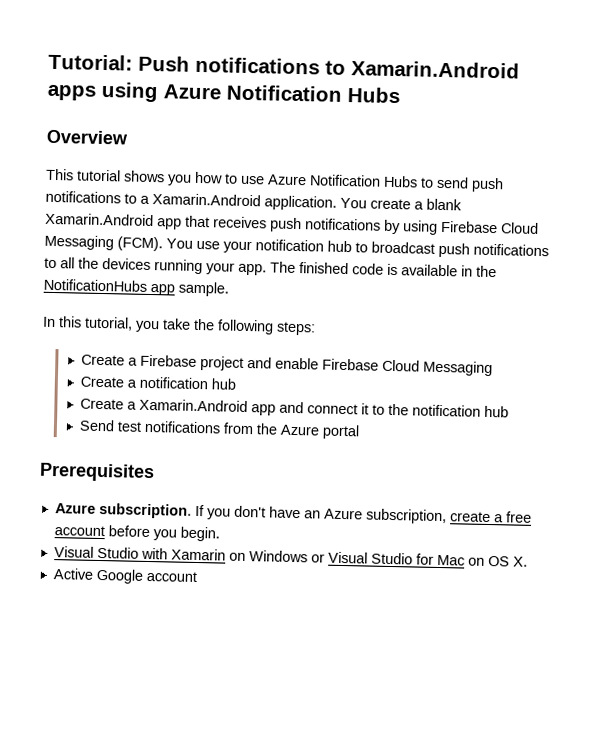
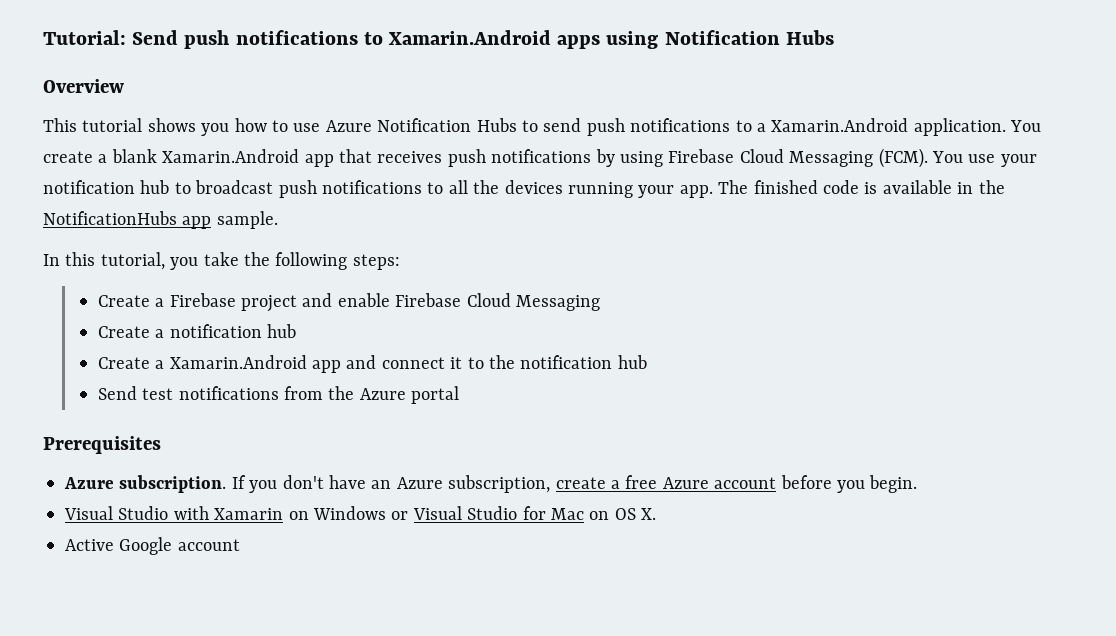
- Tutorial: Push notifications to Xamarin.Android apps using Azure Notification Hubs
+ Tutorial: Send push notifications to Xamarin.Android apps using Notification Hubs
- If you don't have an Azure subscription, create a free account before you begin.
+ If you don't have an Azure subscription, create a free Azure account before you begin.

